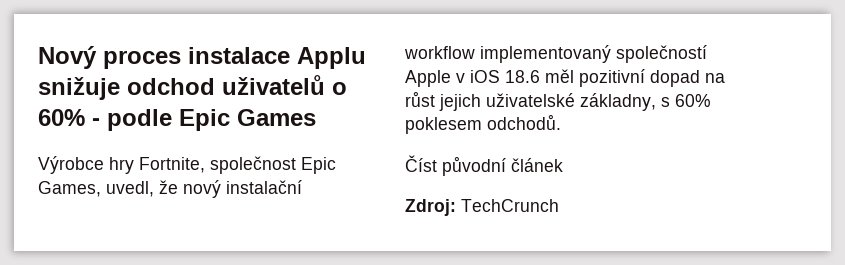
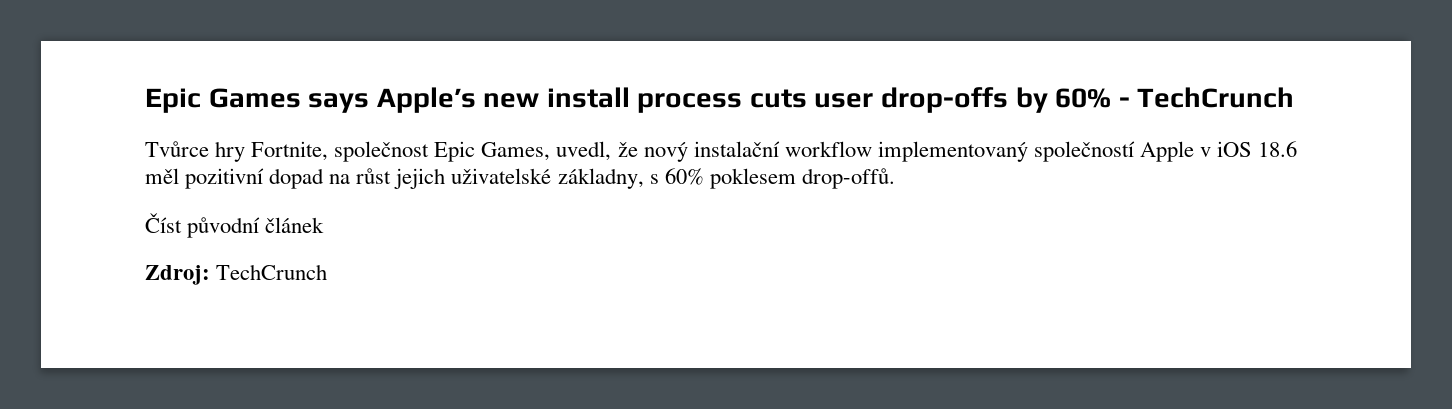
- Nový proces instalace Applu snižuje odchod uživatelů o 60% - podle Epic Games
- Výrobce hry Fortnite, společnost Epic Games, uvedl, že nový instalační workflow implementovaný společností Apple v iOS 18.6 měl pozitivní dopad na růst jejich uživatelské základny, s 60% poklesem odchodů.
+ Epic Games says Apple’s new install process cuts user drop-offs by 60% - TechCrunch
+ Tvůrce hry Fortnite, společnost Epic Games, uvedl, že nový instalační workflow implementovaný společností Apple v iOS 18.6 měl pozitivní dopad na růst jejich uživatelské základny, s 60% poklesem drop-offů.

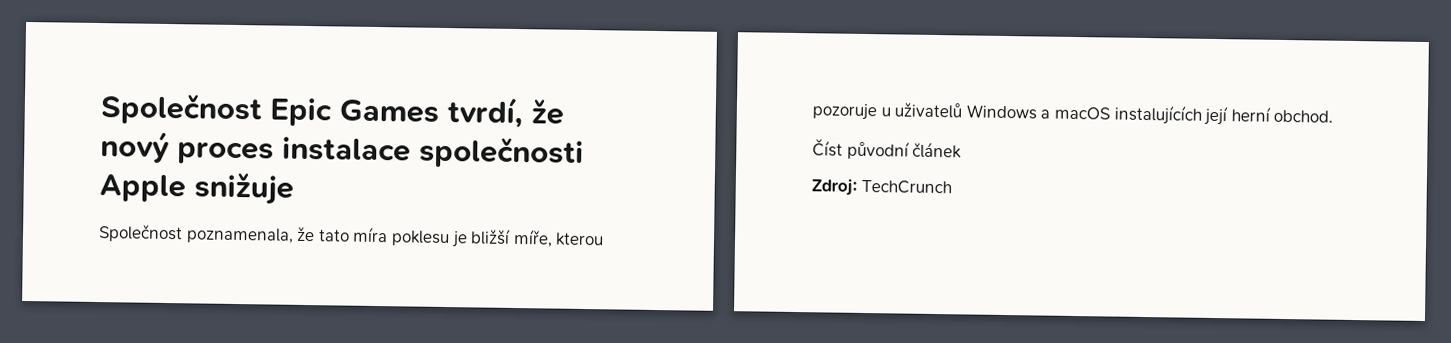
- Epic Games says Apple’s new install process cuts user drop-offs by 60% - TechCrunch
- Tvůrce hry Fortnite, společnost Epic Games, uvedl, že nový instalační workflow implementovaný společností Apple v iOS 18.6 měl pozitivní dopad na růst jejich uživatelské základny, s 60% poklesem drop-offů.
+ Společnost Epic Games tvrdí, že nový proces instalace společnosti Apple snižuje
+ Společnost poznamenala, že tato míra poklesu je bližší míře, kterou pozoruje u uživatelů Windows a macOS instalujících její herní obchod.

